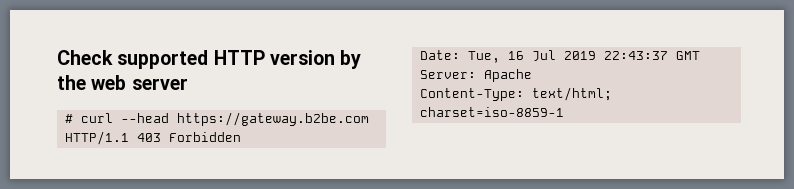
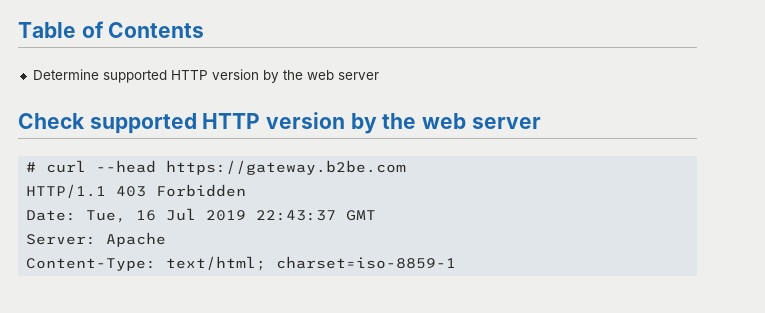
+ Table of Contents
+ Determine supported HTTP version by the web server

